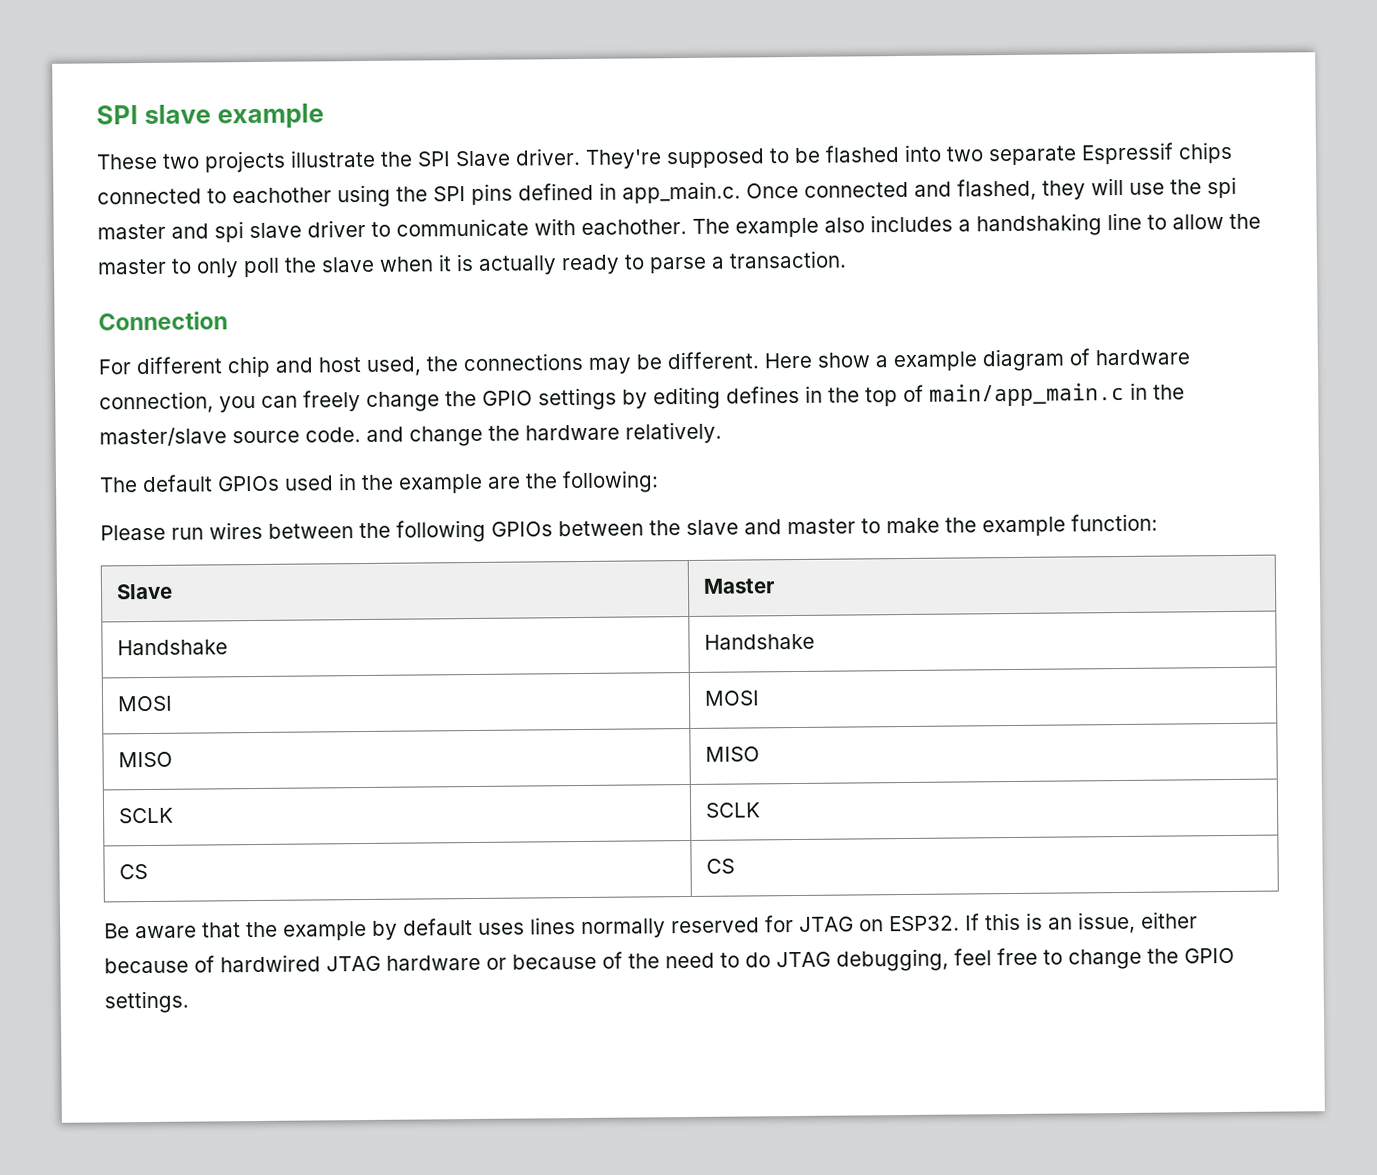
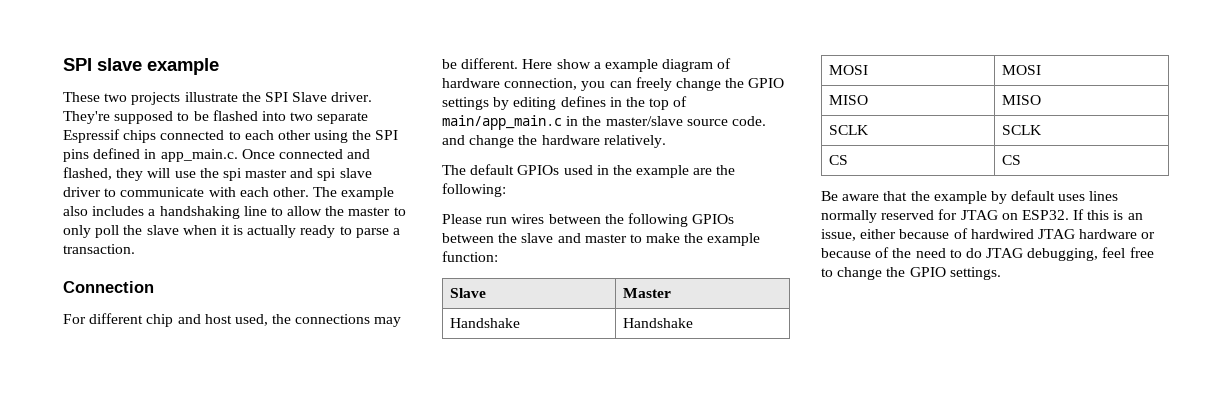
- They're supposed to be flashed into two separate Espressif chips connected to eachother using the SPI pins defined in app_main.c. Once connected and flashed, they will use the spi master and spi slave driver to communicate with eachother.
+ They're supposed to be flashed into two separate Espressif chips connected to each other using the SPI pins defined in app_main.c. Once connected and flashed, they will use the spi master and spi slave driver to communicate with each other.

